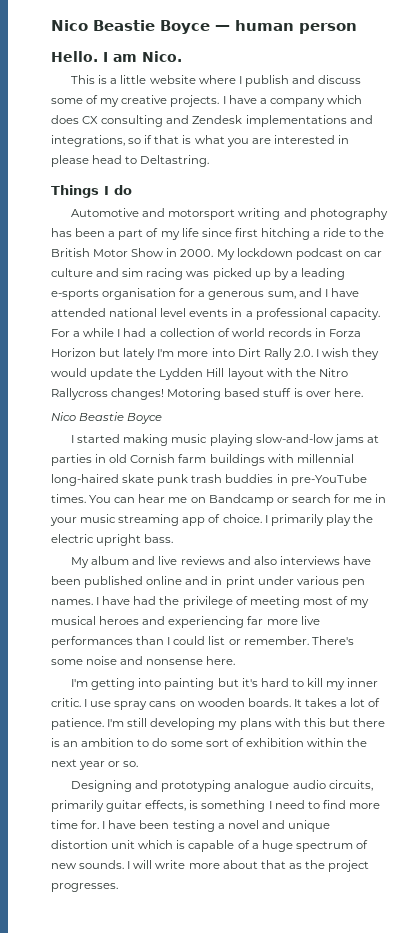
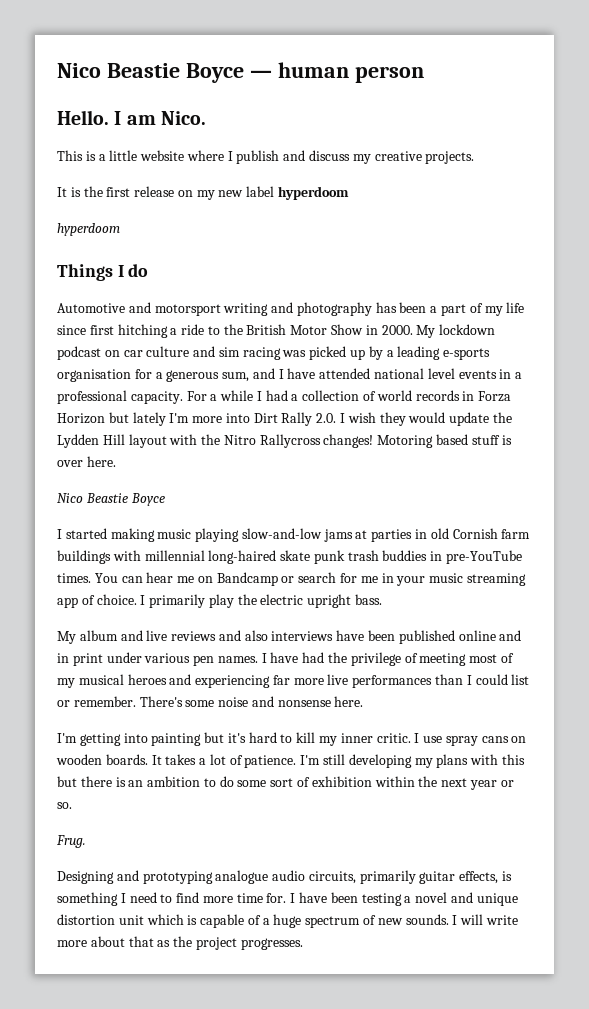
- This is a little website where I publish and discuss some of my creative projects. I have a company which does CX consulting and Zendesk implementations and integrations, so if that is what you are interested in please head to Deltastring.
+ This is a little website where I publish and discuss my creative projects.
+ It is the first release on my new label hyperdoom
+ hyperdoom
+ Frug.

